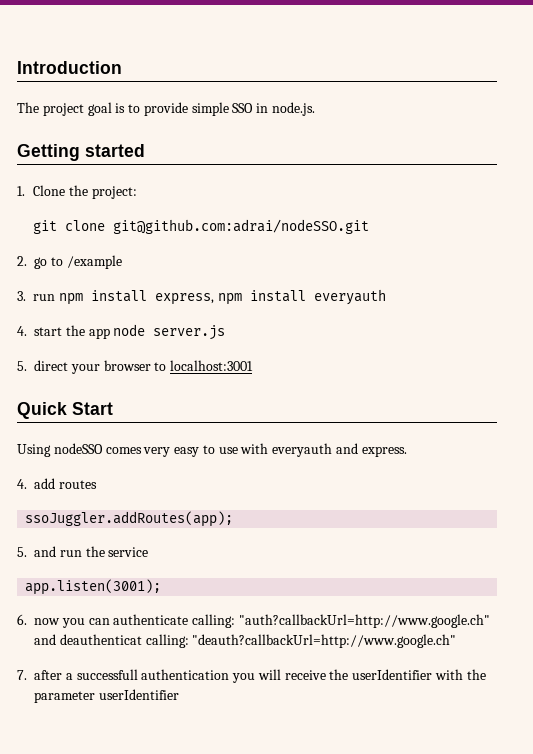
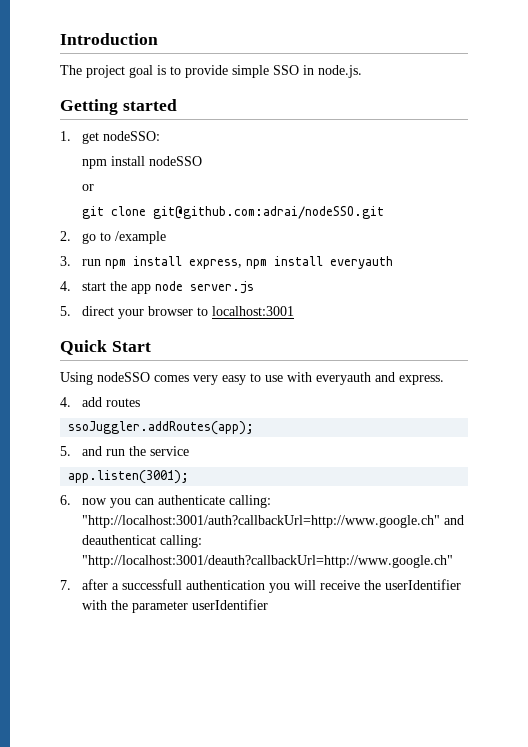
- 1. Clone the project:
+ 1. get nodeSSO:
+ npm install nodeSSO
+ or
- 6. now you can authenticate calling: "auth?callbackUrl=http://www.google.ch" and deauthenticat calling: "deauth?callbackUrl=http://www.google.ch"
+ 6. now you can authenticate calling: "http://localhost:3001/auth?callbackUrl=http://www.google.ch" and deauthenticat calling: "http://localhost:3001/deauth?callbackUrl=http://www.google.ch"

